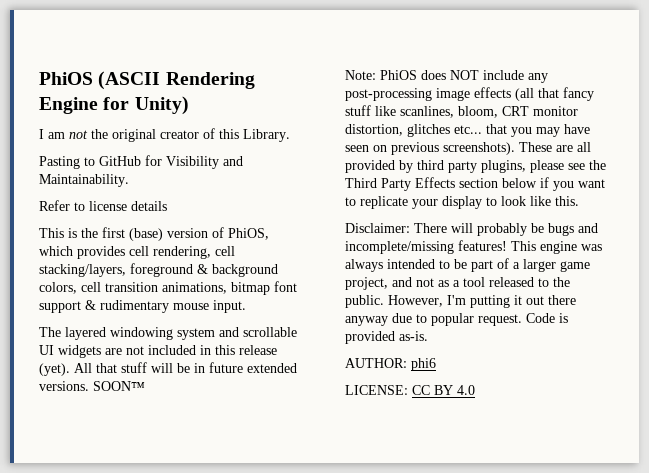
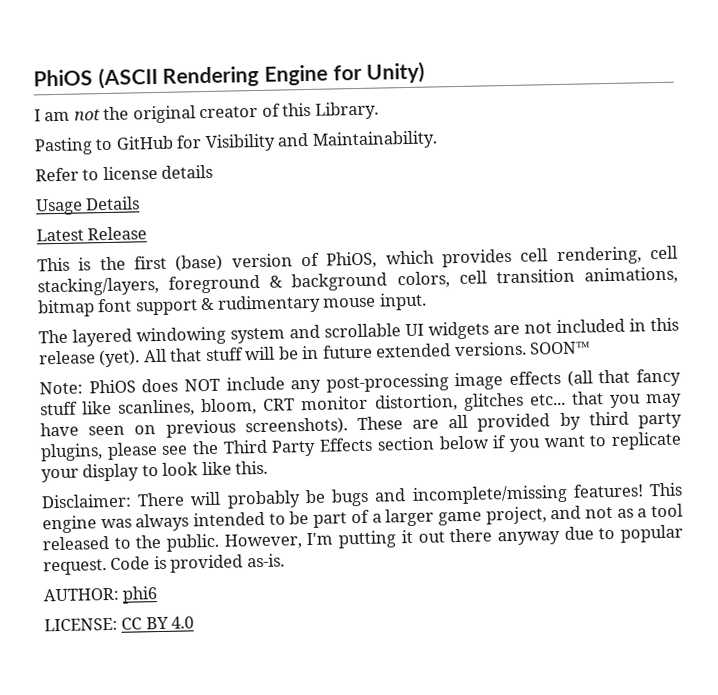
+ Usage Details
+ Latest Release

